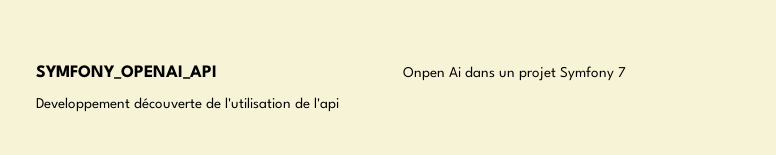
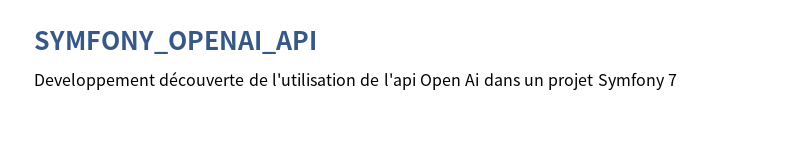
- Developpement découverte de l'utilisation de l'api Onpen Ai dans un projet Symfony 7
+ Developpement découverte de l'utilisation de l'api Open Ai dans un projet Symfony 7

